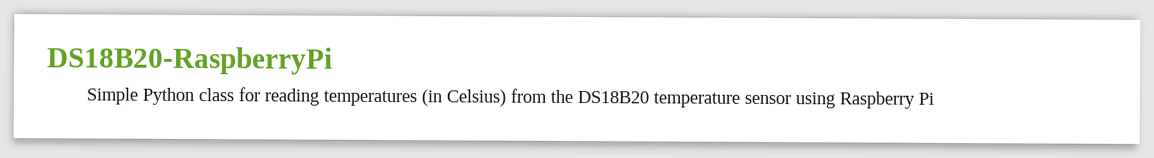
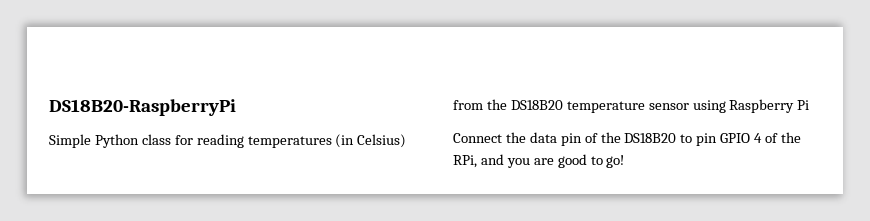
+ Connect the data pin of the DS18B20 to pin GPIO 4 of the RPi, and you are good to go!

